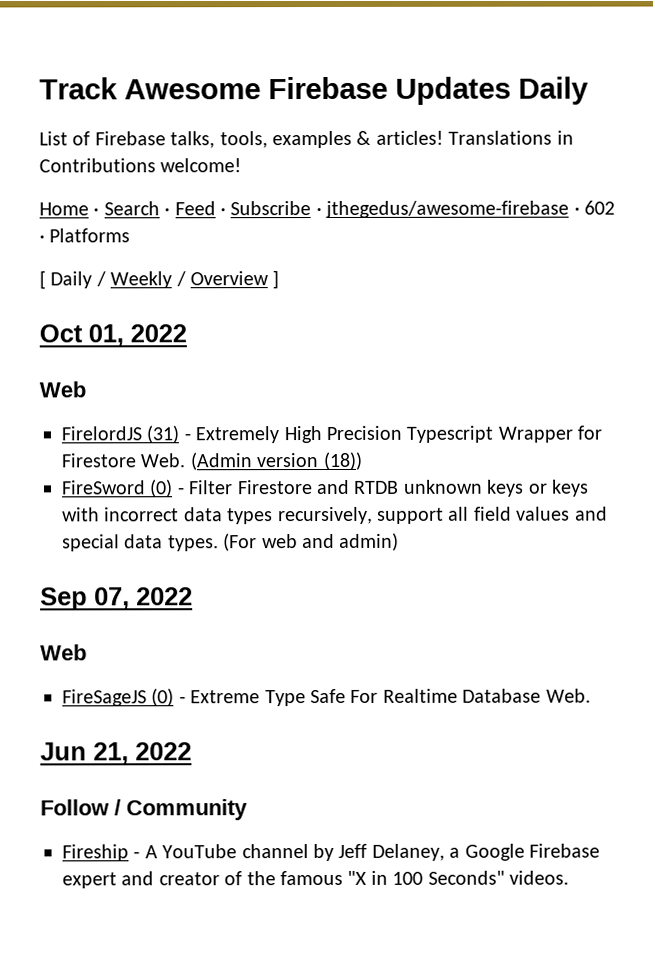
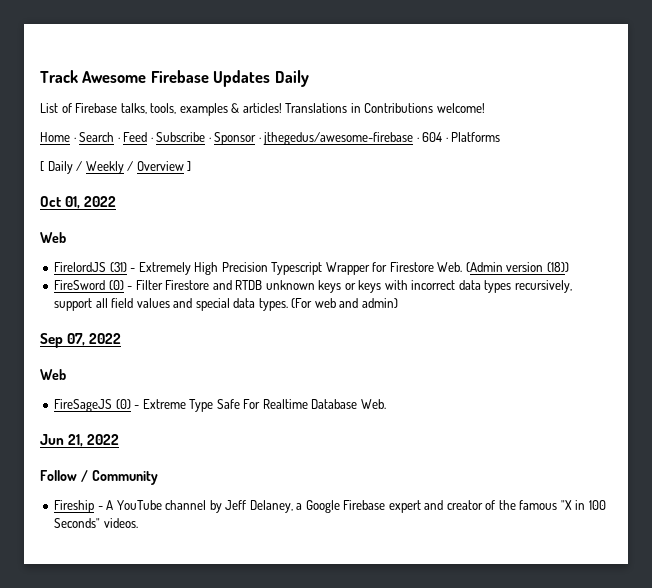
- Home · Search · Feed · Subscribe · jthegedus/awesome-firebase · 602 · Platforms
+ Home · Search · Feed · Subscribe · Sponsor · jthegedus/awesome-firebase · 604 · Platforms

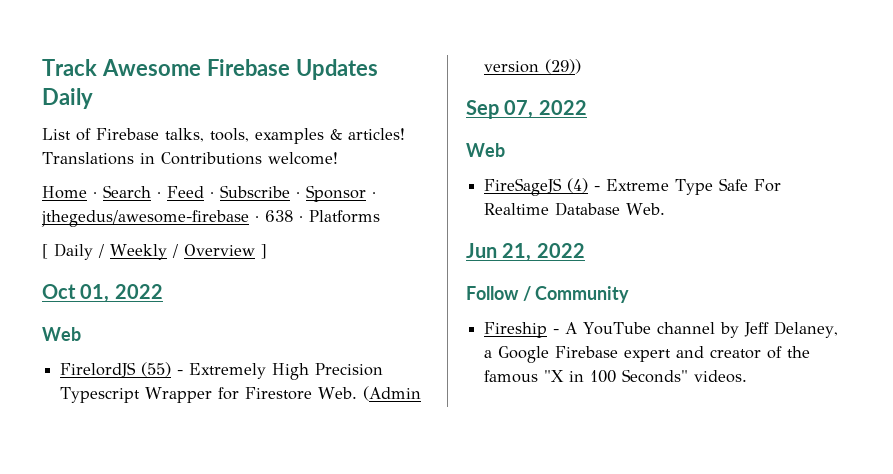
- Home · Search · Feed · Subscribe · Sponsor · jthegedus/awesome-firebase · 604 · Platforms
+ Home · Search · Feed · Subscribe · Sponsor · jthegedus/awesome-firebase · 638 · Platforms
- FirelordJS (31) - Extremely High Precision Typescript Wrapper for Firestore Web. (Admin version (18))
- FireSword (0) - Filter Firestore and RTDB unknown keys or keys with incorrect data types recursively, support all field values and special data types. (For web and admin)
+ FirelordJS (55) - Extremely High Precision Typescript Wrapper for Firestore Web. (Admin version (29))
- FireSageJS (0) - Extreme Type Safe For Realtime Database Web.
+ FireSageJS (4) - Extreme Type Safe For Realtime Database Web.

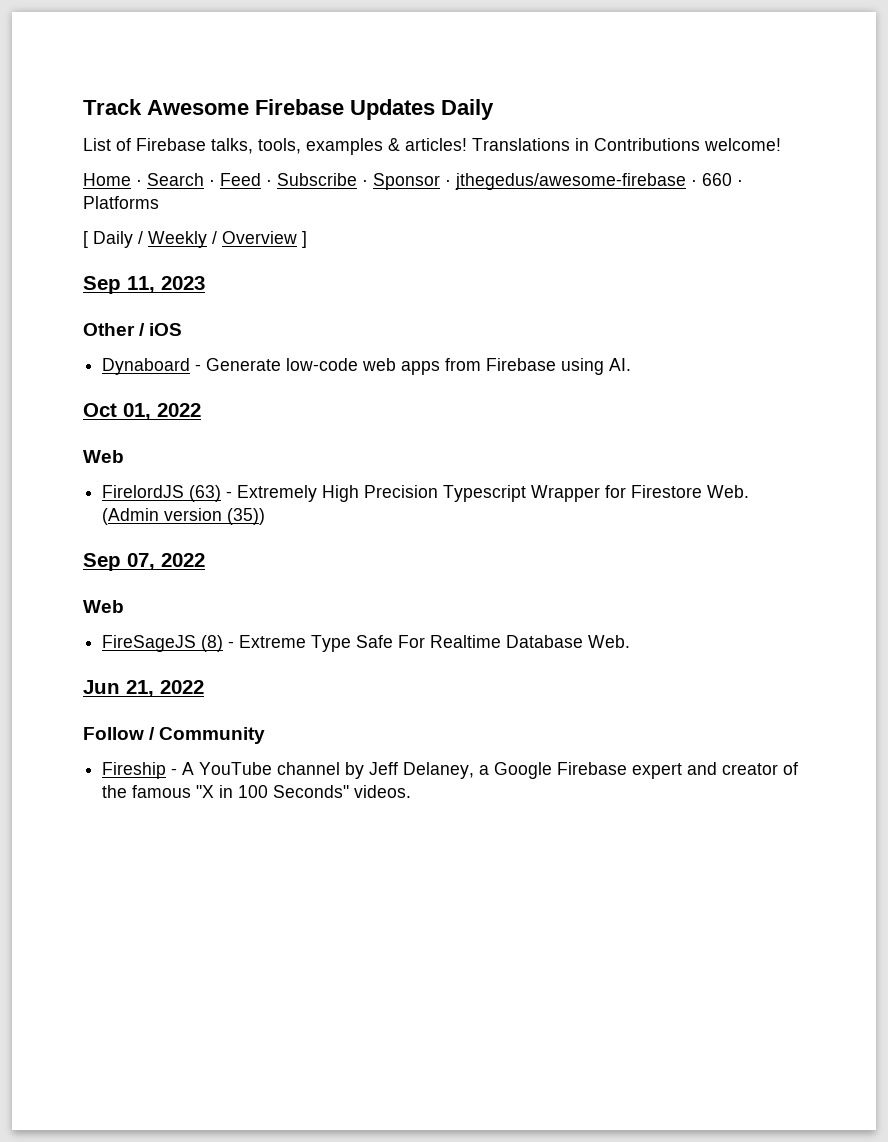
- Home · Search · Feed · Subscribe · Sponsor · jthegedus/awesome-firebase · 638 · Platforms
+ Home · Search · Feed · Subscribe · Sponsor · jthegedus/awesome-firebase · 660 · Platforms
+ Sep 11, 2023
+ Other / iOS
+ Dynaboard - Generate low-code web apps from Firebase using AI.
- FirelordJS (55) - Extremely High Precision Typescript Wrapper for Firestore Web. (Admin version (29))
+ FirelordJS (63) - Extremely High Precision Typescript Wrapper for Firestore Web. (Admin version (35))
- FireSageJS (4) - Extreme Type Safe For Realtime Database Web.
+ FireSageJS (8) - Extreme Type Safe For Realtime Database Web.

